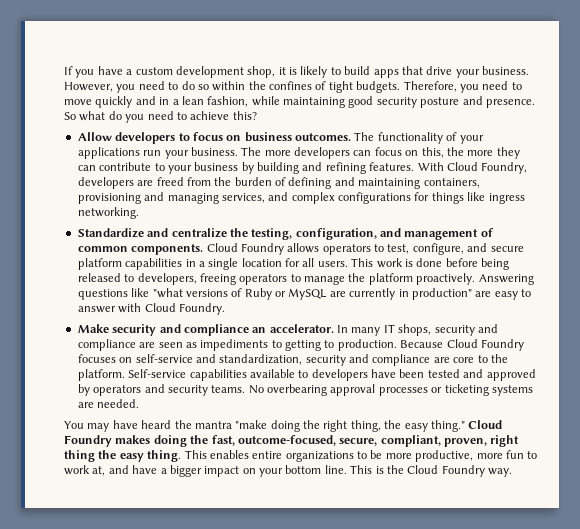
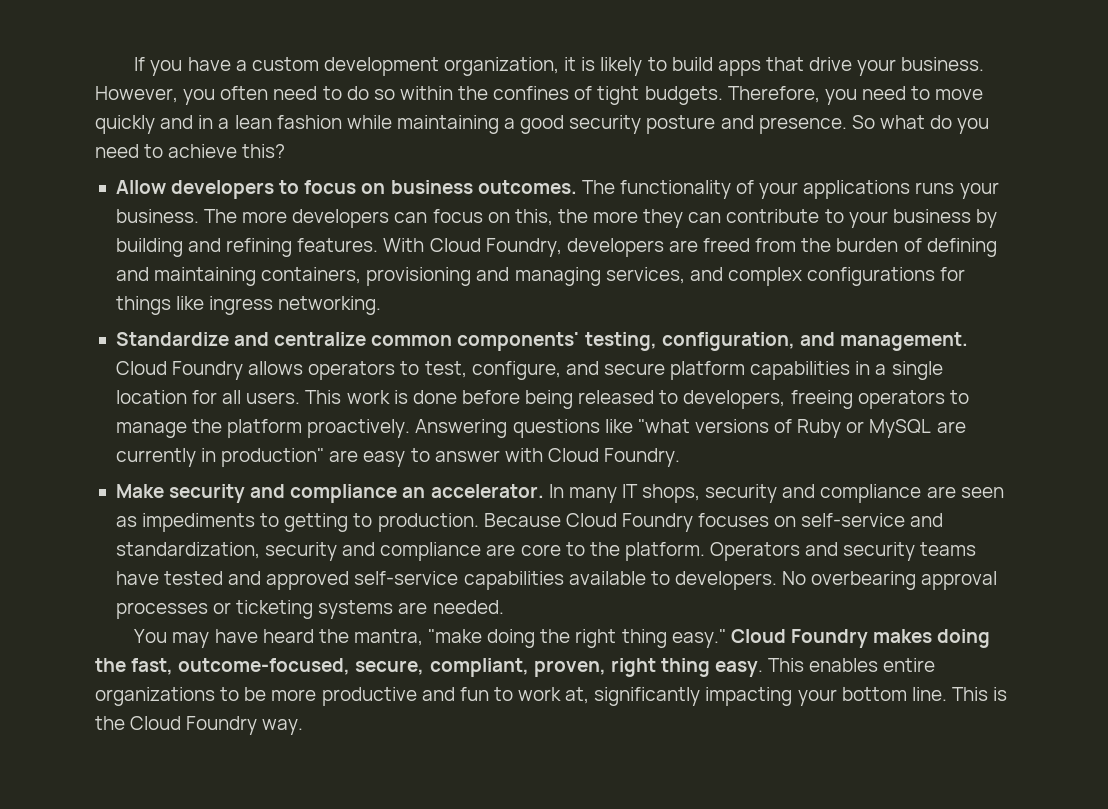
- If you have a custom development shop, it is likely to build apps that drive your business.
+ If you have a custom development organization, it is likely to build apps that drive your business.
- However, you need to do so within the confines of tight budgets.
+ However, you often need to do so within the confines of tight budgets.
- Therefore, you need to move quickly and in a lean fashion, while maintaining good security posture and presence.
+ Therefore, you need to move quickly and in a lean fashion while maintaining a good security posture and presence.
- The functionality of your applications run your business.
+ The functionality of your applications runs your business.
- Standardize and centralize the testing, configuration, and management of common components.
+ Standardize and centralize common components' testing, configuration, and management.
- Self-service capabilities available to developers have been tested and approved by operators and security teams.
+ Operators and security teams have tested and approved self-service capabilities available to developers.
- You may have heard the mantra "make doing the right thing, the easy thing."
+ You may have heard the mantra, "make doing the right thing easy."
- Cloud Foundry makes doing the fast, outcome-focused, secure, compliant, proven, right thing the easy thing.
+ Cloud Foundry makes doing the fast, outcome-focused, secure, compliant, proven, right thing easy.
- This enables entire organizations to be more productive, more fun to work at, and have a bigger impact on your bottom line.
+ This enables entire organizations to be more productive and fun to work at, significantly impacting your bottom line.

